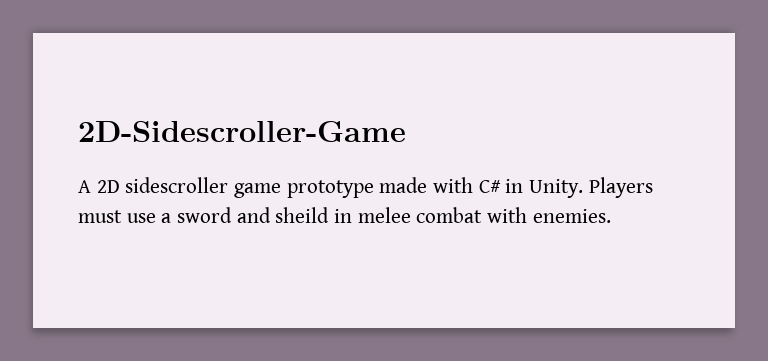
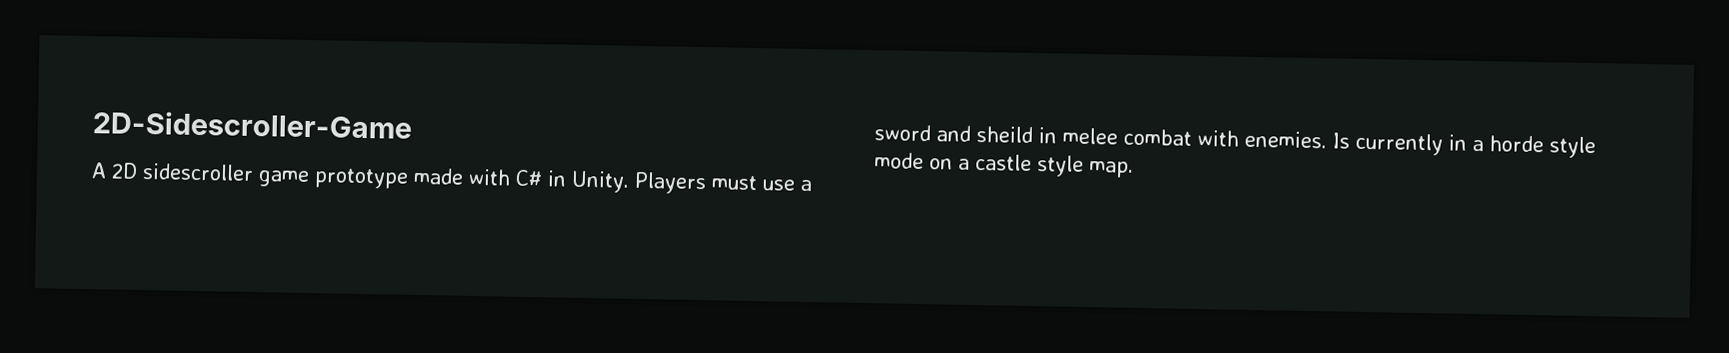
+ Is currently in a horde style mode on a castle style map.

